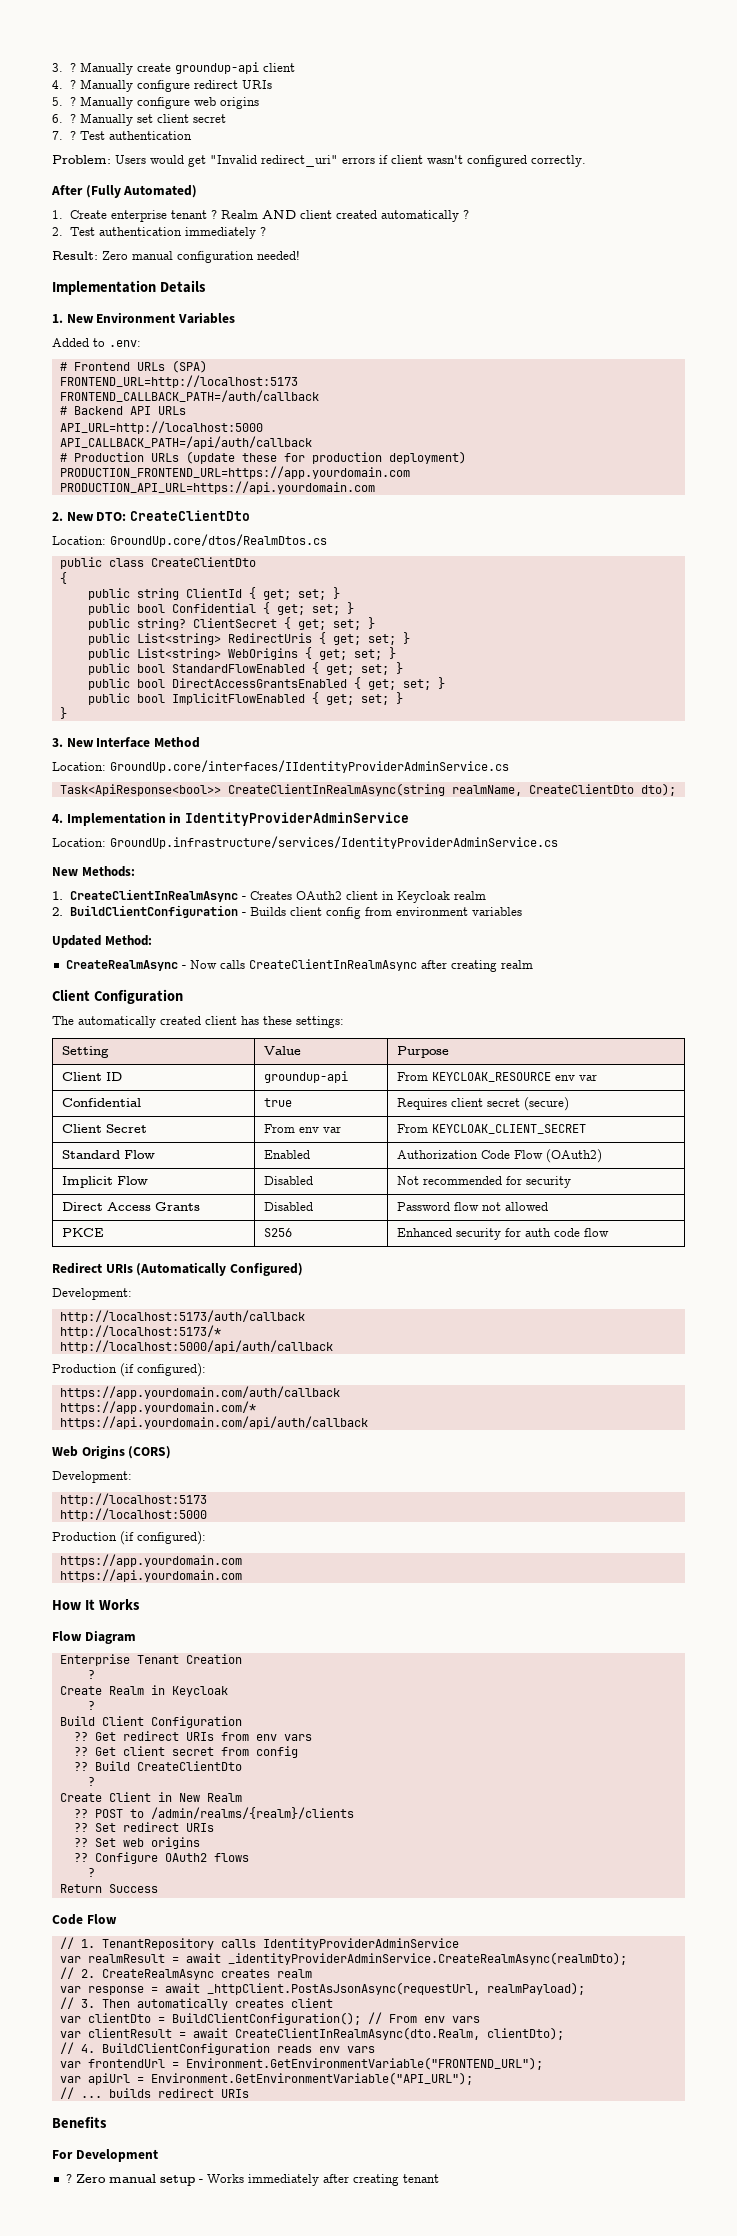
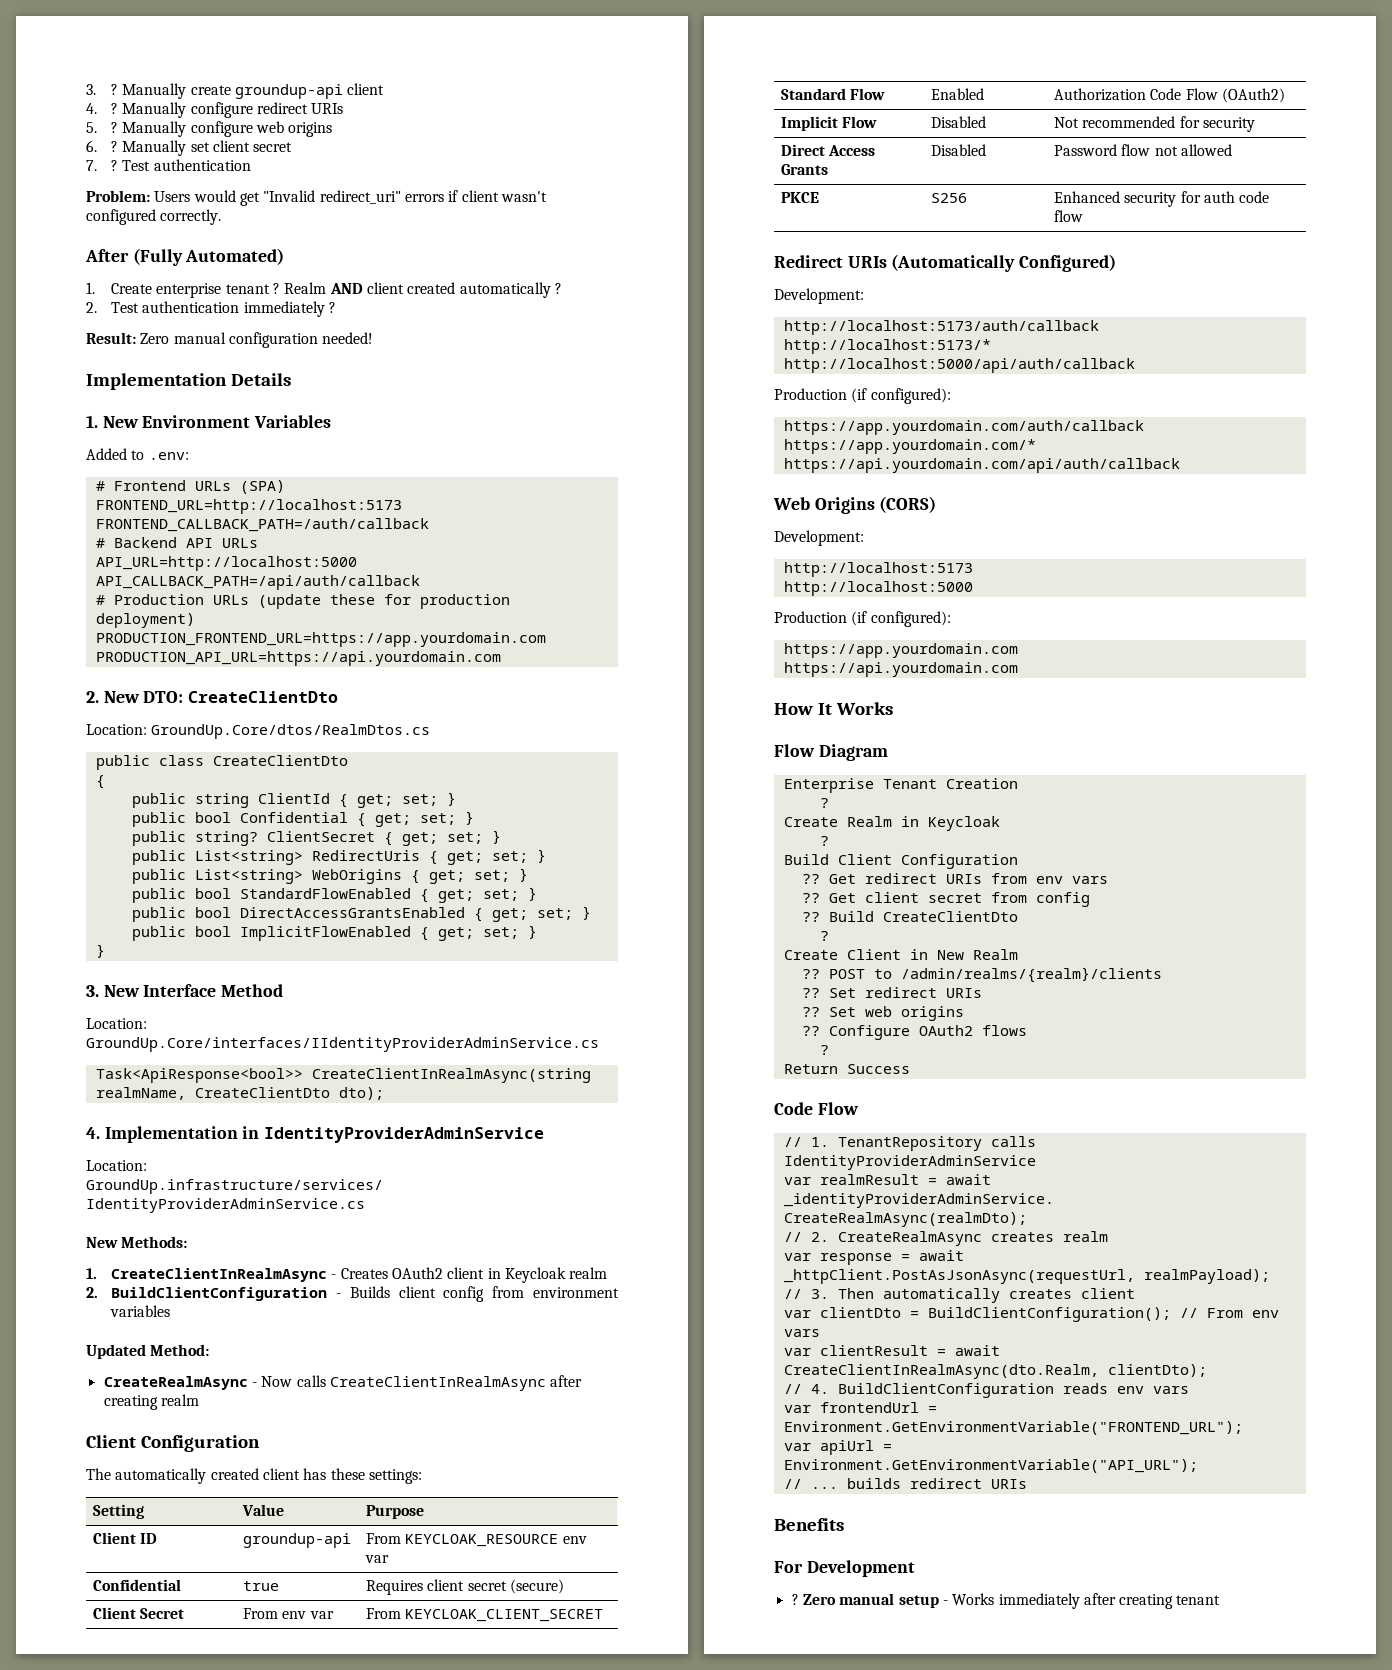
- Location: GroundUp.core/dtos/RealmDtos.cs
+ Location: GroundUp.Core/dtos/RealmDtos.cs
- Location: GroundUp.core/interfaces/IIdentityProviderAdminService.cs
+ Location: GroundUp.Core/interfaces/IIdentityProviderAdminService.cs

